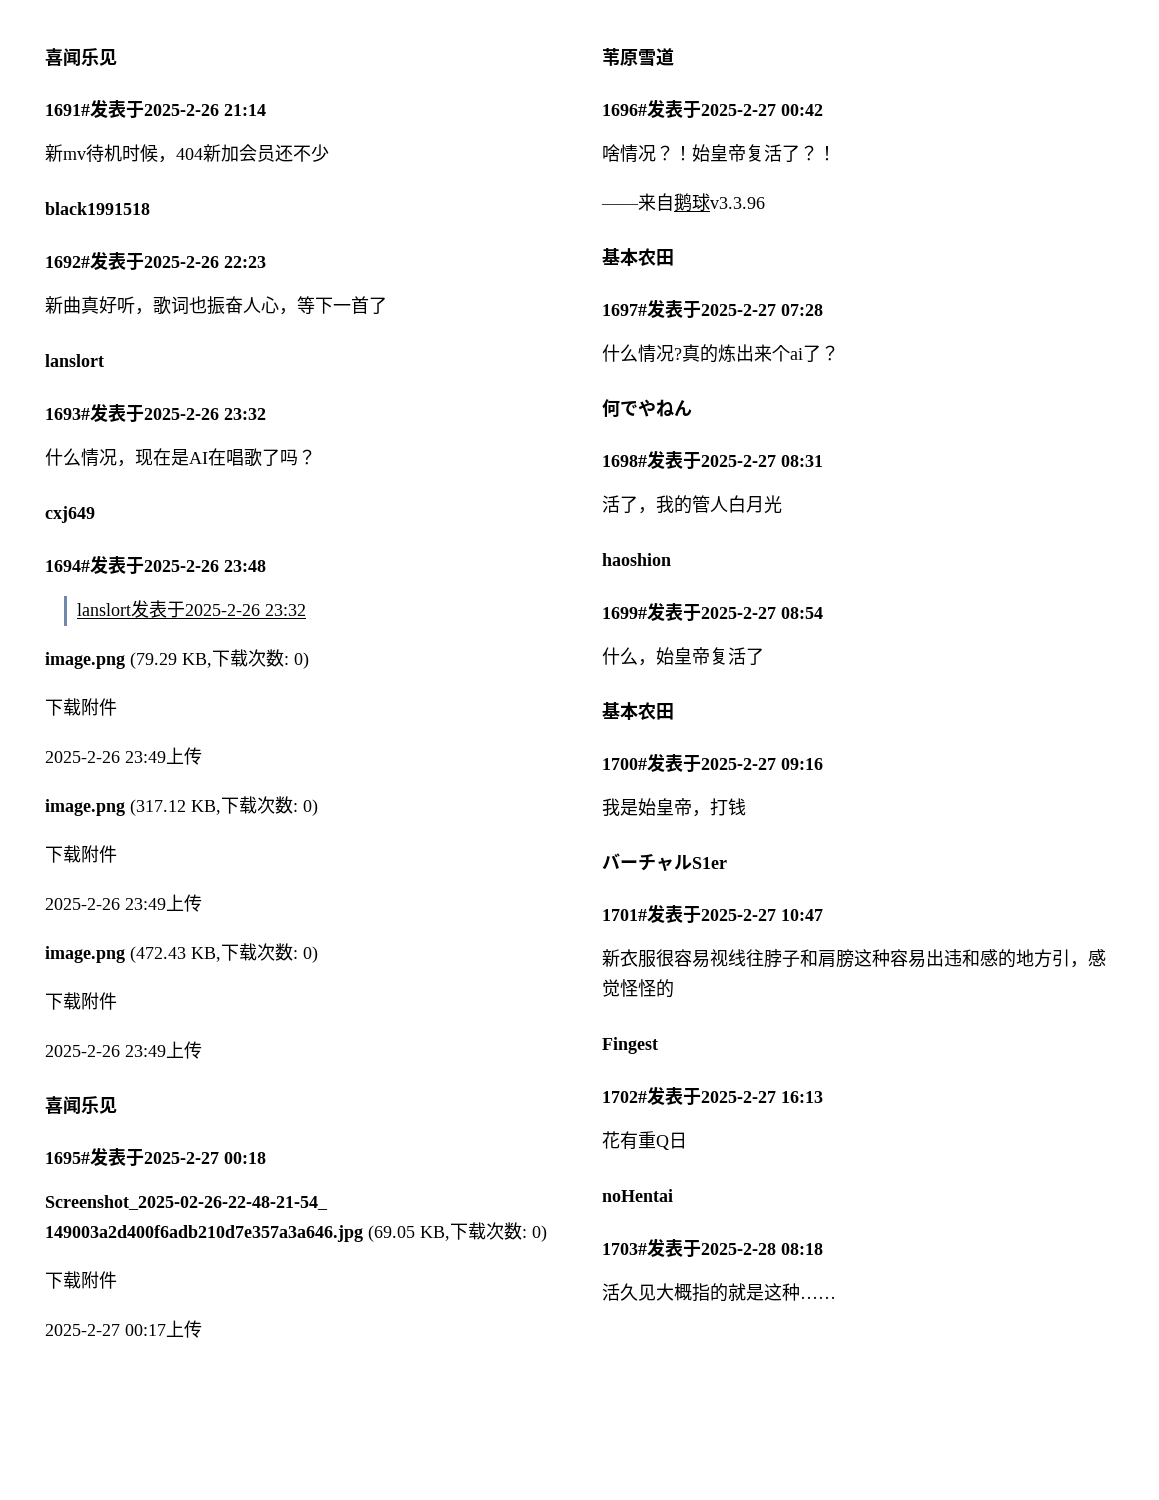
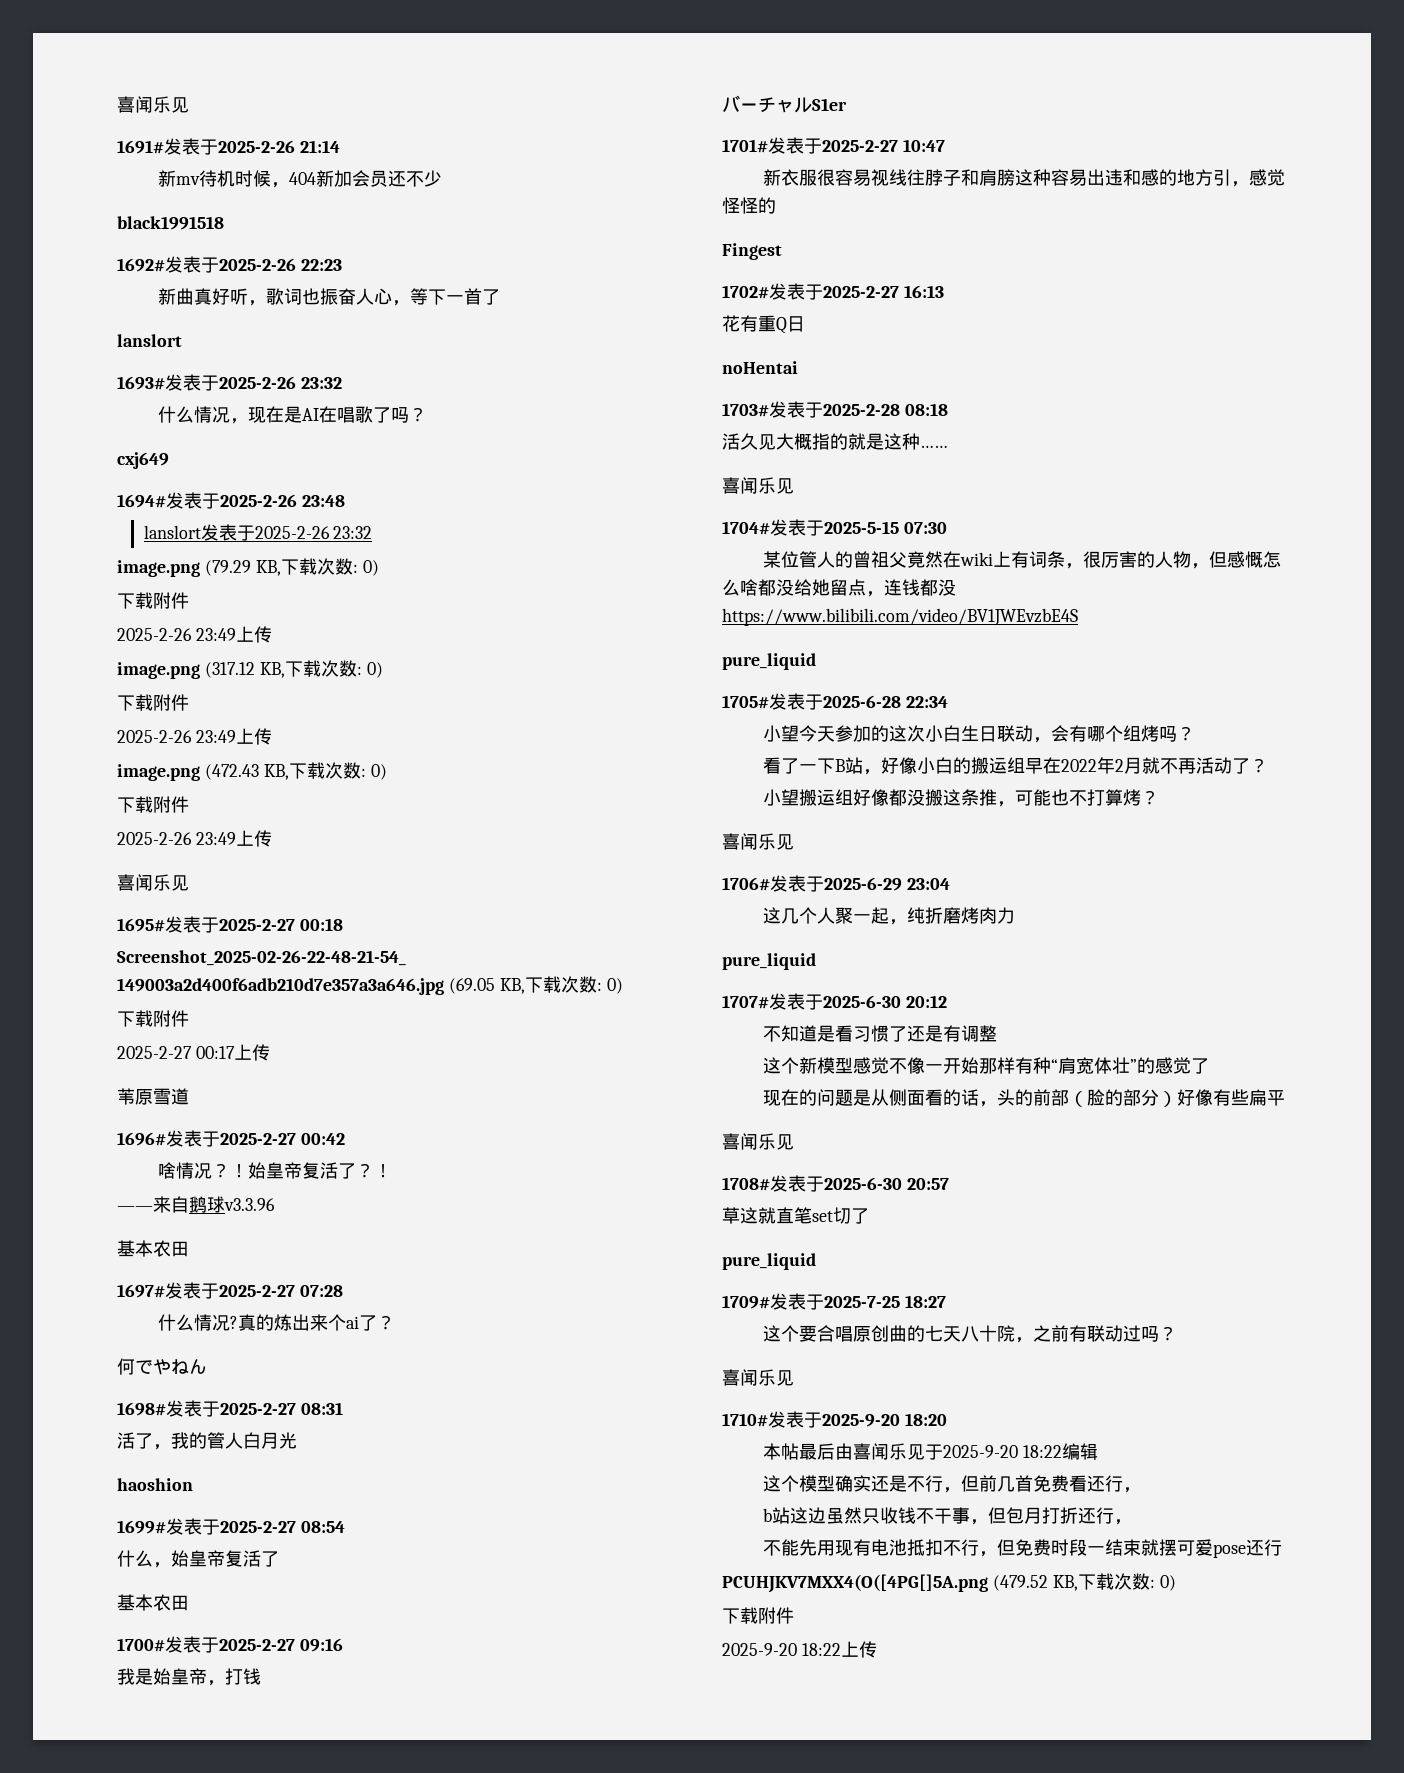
  活久见大概指的就是这种……
+ 喜闻乐见
+ 1704#发表于2025-5-15 07:30
+ 某位管人的曾祖父竟然在wiki上有词条，很厉害的人物，但感慨怎么啥都没给她留点，连钱都没https://www.bilibili.com/video/BV1JWEvzbE4S
+ pure_liquid
+ 1705#发表于2025-6-28 22:34
+ 小望今天参加的这次小白生日联动，会有哪个组烤吗？
+ 看了一下B站，好像小白的搬运组早在2022年2月就不再活动了？
+ 小望搬运组好像都没搬这条推，可能也不打算烤？
+ 喜闻乐见
+ 1706#发表于2025-6-29 23:04
+ 这几个人聚一起，纯折磨烤肉力
+ pure_liquid
+ 1707#发表于2025-6-30 20:12
+ 不知道是看习惯了还是有调整
+ 这个新模型感觉不像一开始那样有种“肩宽体壮”的感觉了
+ 现在的问题是从侧面看的话，头的前部（脸的部分）好像有些扁平
+ 喜闻乐见
+ 1708#发表于2025-6-30 20:57
+ 草这就直笔set切了
+ pure_liquid
+ 1709#发表于2025-7-25 18:27
+ 这个要合唱原创曲的七天八十院，之前有联动过吗？
+ 喜闻乐见
+ 1710#发表于2025-9-20 18:20
+ 本帖最后由喜闻乐见于2025-9-20 18:22编辑
+ 这个模型确实还是不行，但前几首免费看还行，
+ b站这边虽然只收钱不干事，但包月打折还行，
+ 不能先用现有电池抵扣不行，但免费时段一结束就摆可爱pose还行
+ PCUHJKV7MXX4(O([4PG[]5A.png (479.52 KB,下载次数: 0)
+ 下载附件
+ 2025-9-20 18:22上传

